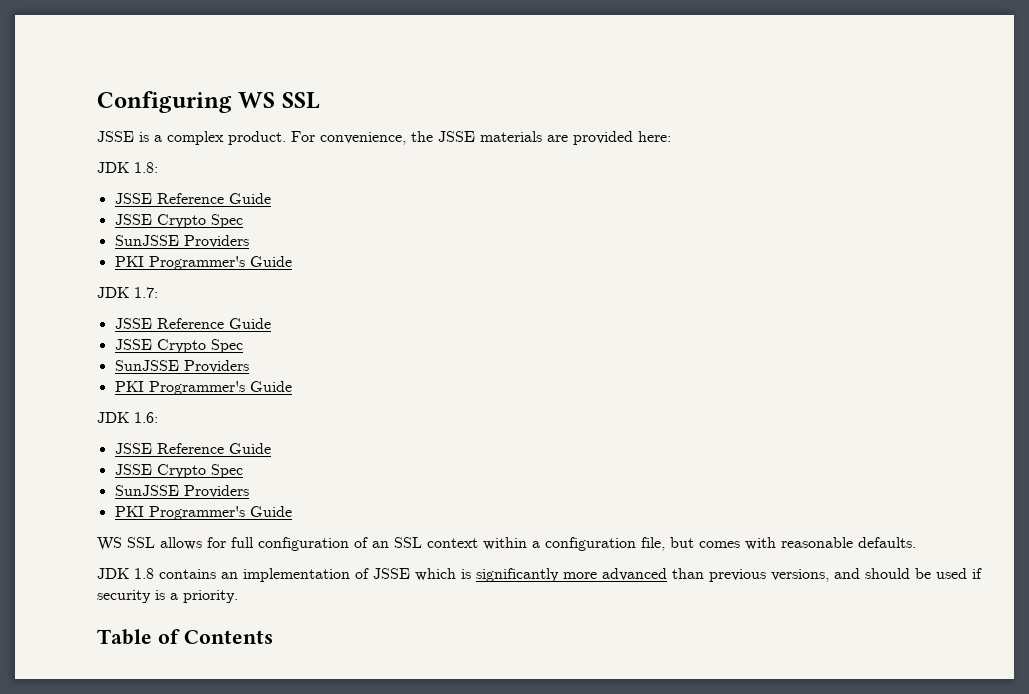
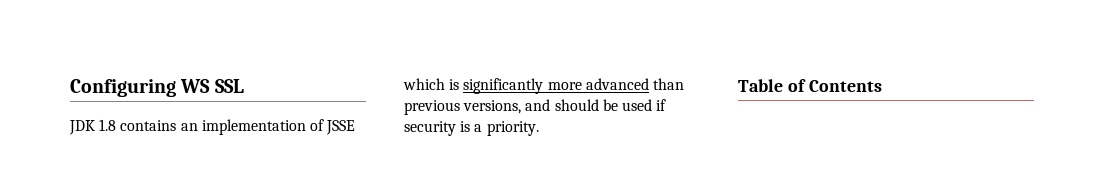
- JSSE is a complex product. For convenience, the JSSE materials are provided here:
- JDK 1.8:
- JSSE Reference Guide
- JSSE Crypto Spec
- SunJSSE Providers
- PKI Programmer's Guide
- JDK 1.7:
- JSSE Reference Guide
- JSSE Crypto Spec
- SunJSSE Providers
- PKI Programmer's Guide
- JDK 1.6:
- JSSE Reference Guide
- JSSE Crypto Spec
- SunJSSE Providers
- PKI Programmer's Guide
- WS SSL allows for full configuration of an SSL context within a configuration file, but comes with reasonable defaults.

